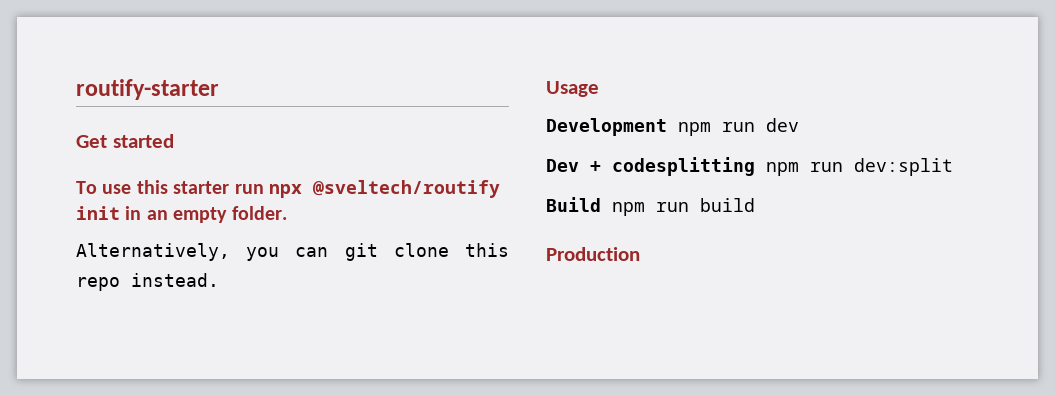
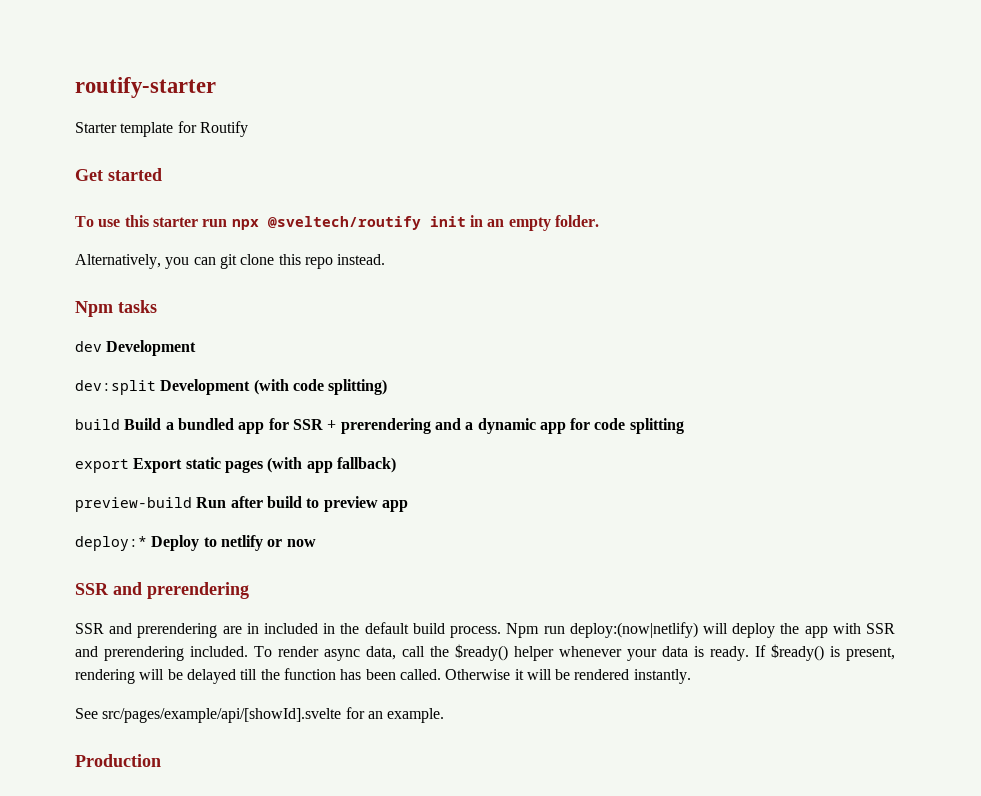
+ Starter template for Routify
- Usage
- Development npm run dev
- Dev + codesplitting npm run dev:split
- Build npm run build
+ Npm tasks
+ dev Development
+ dev:split Development (with code splitting)
+ build Build a bundled app for SSR + prerendering and a dynamic app for code splitting
+ export Export static pages (with app fallback)
+ preview-build Run after build to preview app
+ deploy:* Deploy to netlify or now
+ SSR and prerendering
+ SSR and prerendering are in included in the default build process. Npm run deploy:(now|netlify) will deploy the app with SSR and prerendering included. To render async data, call the $ready() helper whenever your data is ready. If $ready() is present, rendering will be delayed till the function has been called. Otherwise it will be rendered instantly.
+ See src/pages/example/api/[showId].svelte for an example.

